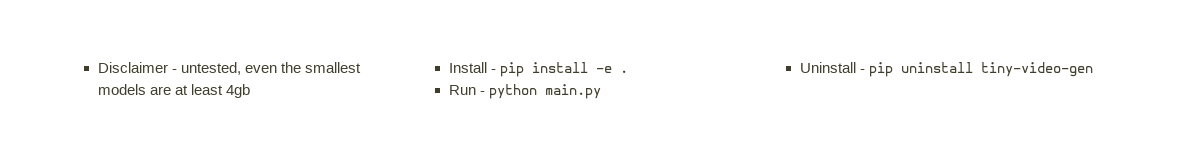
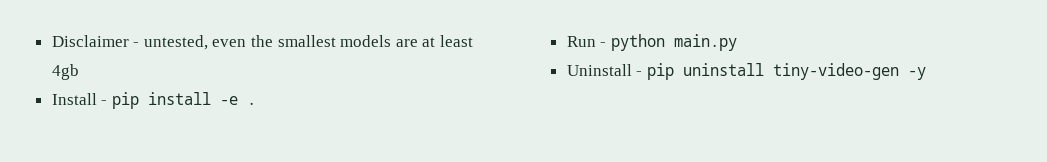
- Uninstall - pip uninstall tiny-video-gen
+ Uninstall - pip uninstall tiny-video-gen -y

